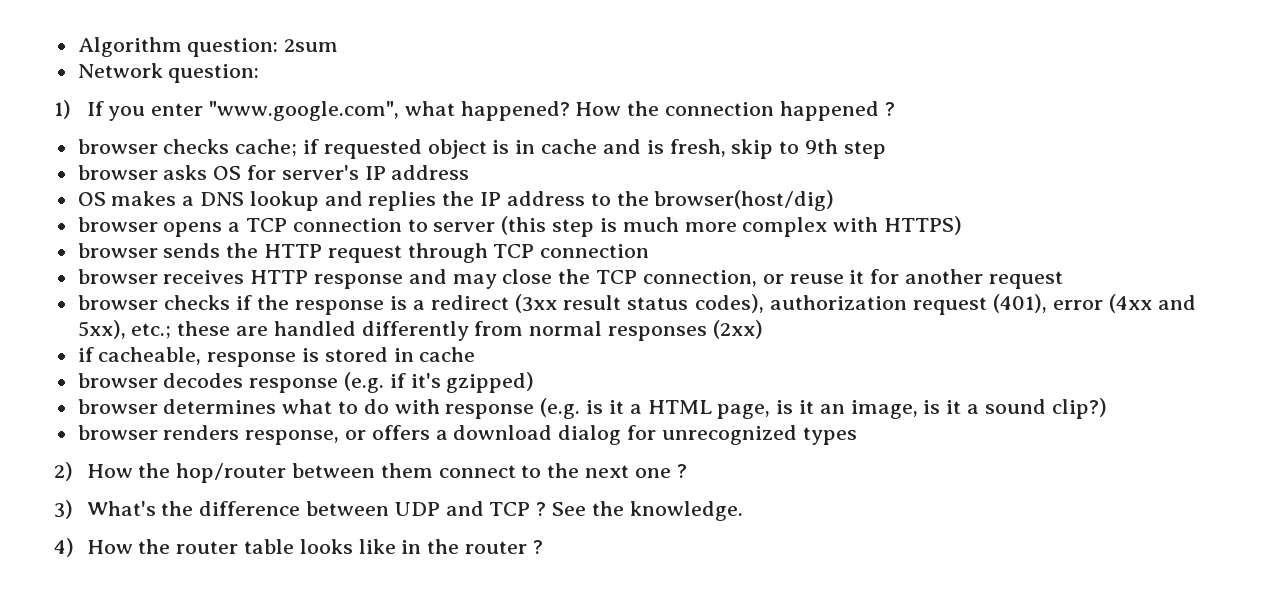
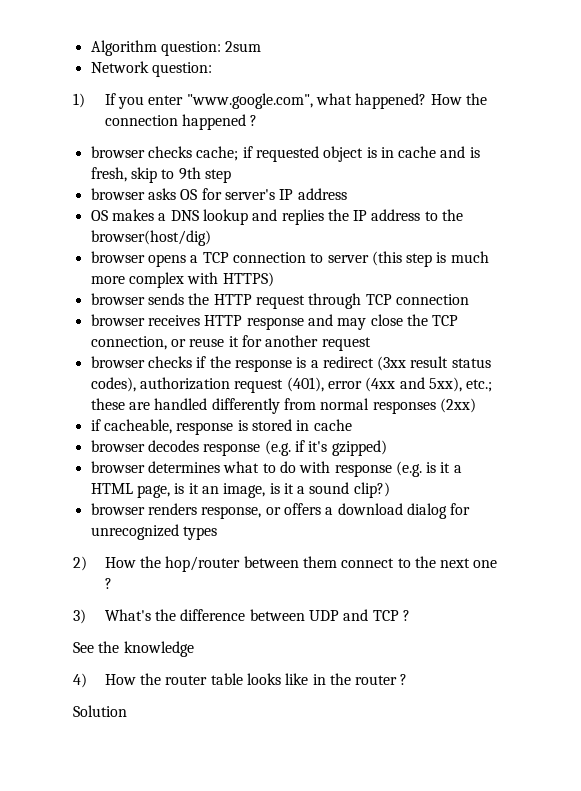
- 3) What's the difference between UDP and TCP ? See the knowledge.
+ 3) What's the difference between UDP and TCP ?
+ See the knowledge
+ Solution

